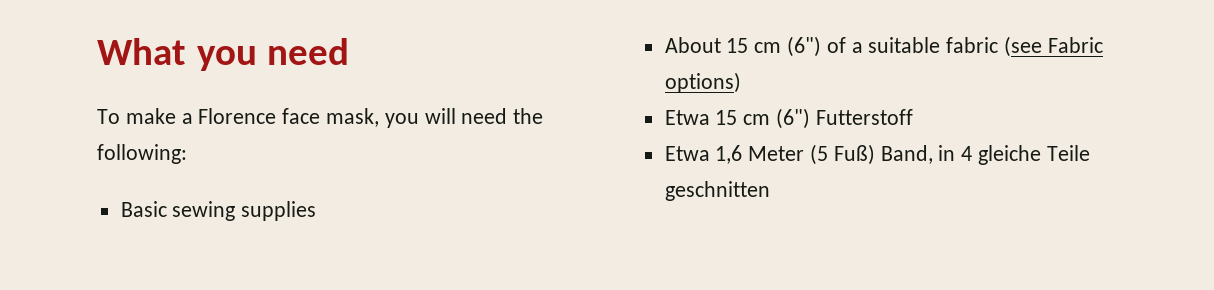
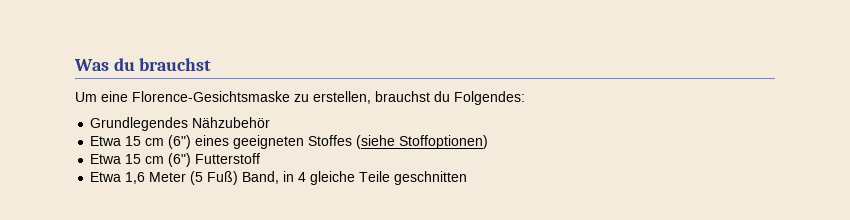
- What you need
- To make a Florence face mask, you will need the following:
- Basic sewing supplies
- About 15 cm (6") of a suitable fabric (see Fabric options)
+ Was du brauchst
+ Um eine Florence-Gesichtsmaske zu erstellen, brauchst du Folgendes:
+ Grundlegendes Nähzubehör
+ Etwa 15 cm (6") eines geeigneten Stoffes (siehe Stoffoptionen)

